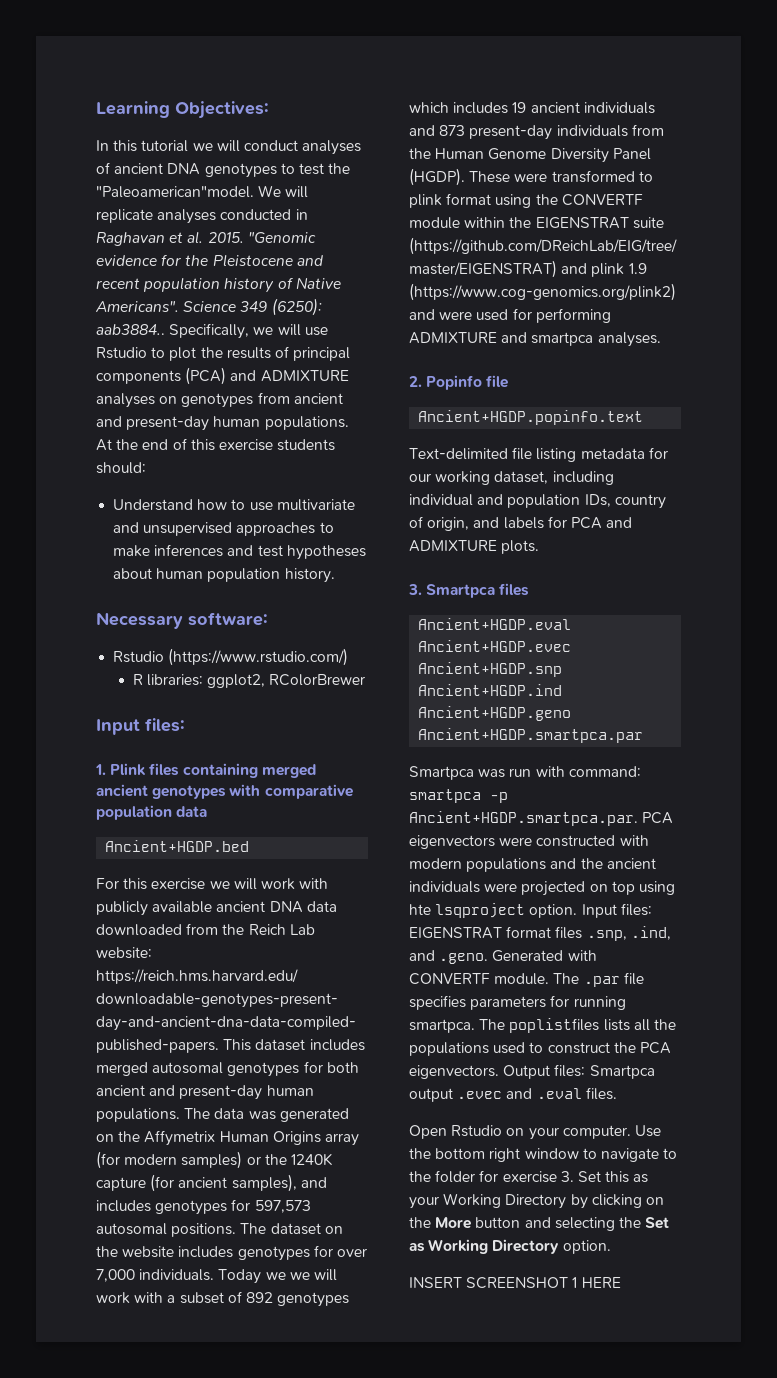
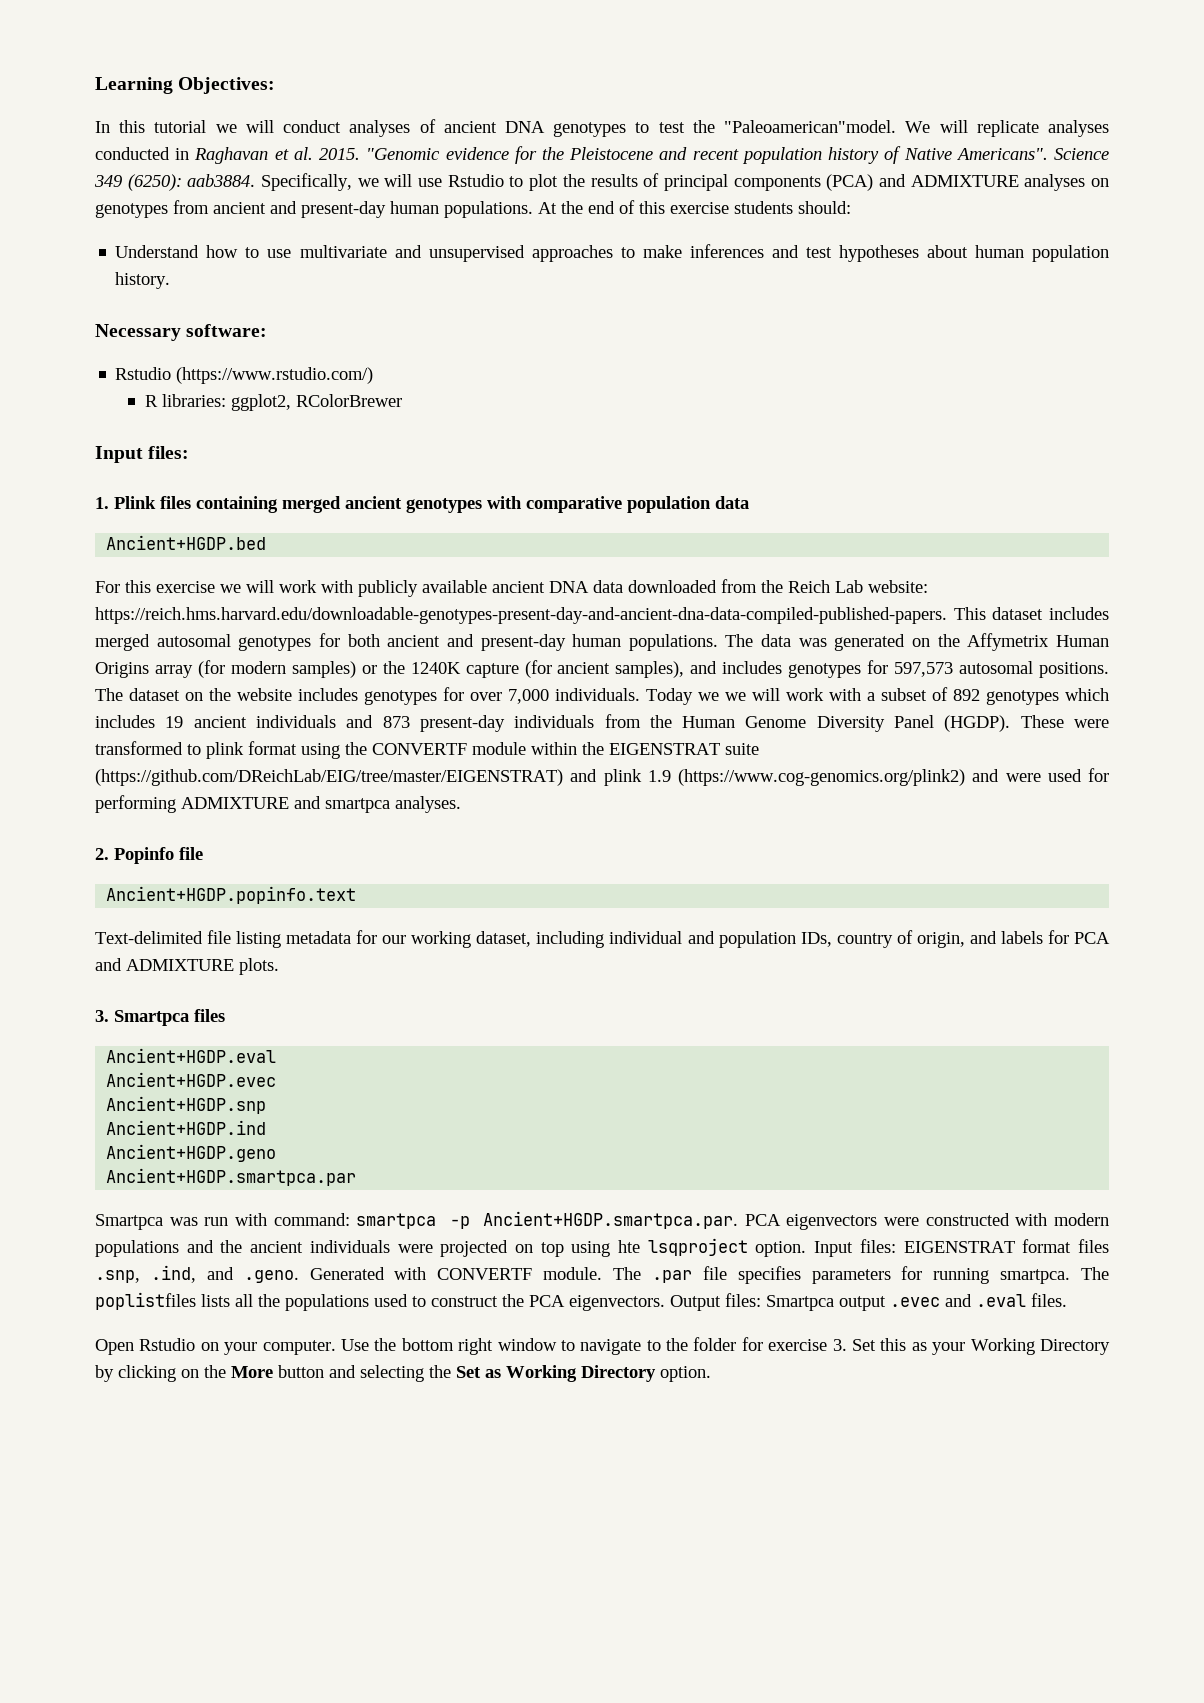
- Science 349 (6250): aab3884..
+ Science 349 (6250): aab3884.
- INSERT SCREENSHOT 1 HERE

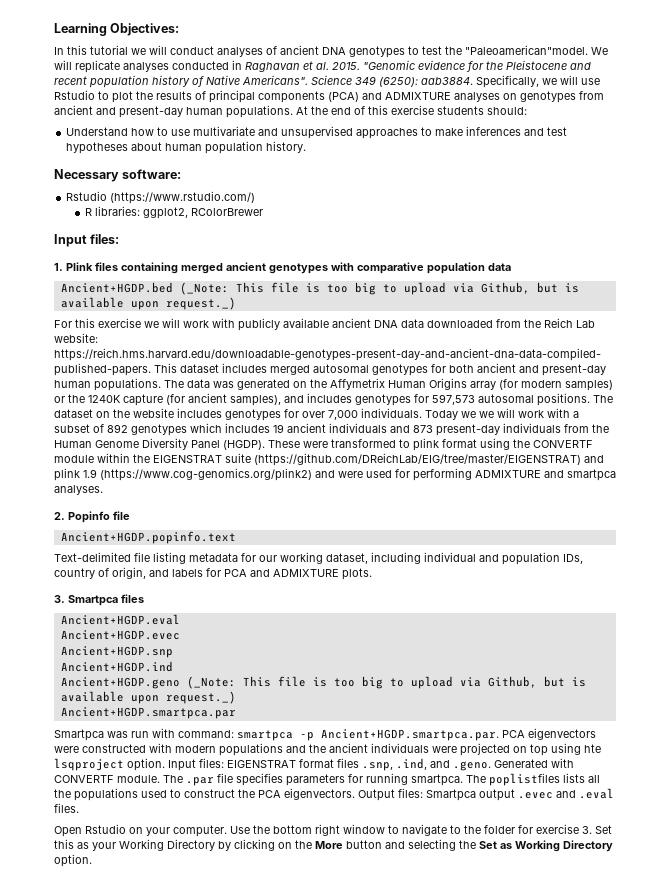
- Ancient+HGDP.bed
+ Ancient+HGDP.bed (_Note: This file is too big to upload via Github, but is available upon request._)
- Ancient+HGDP.geno
+ Ancient+HGDP.geno (_Note: This file is too big to upload via Github, but is available upon request._)

